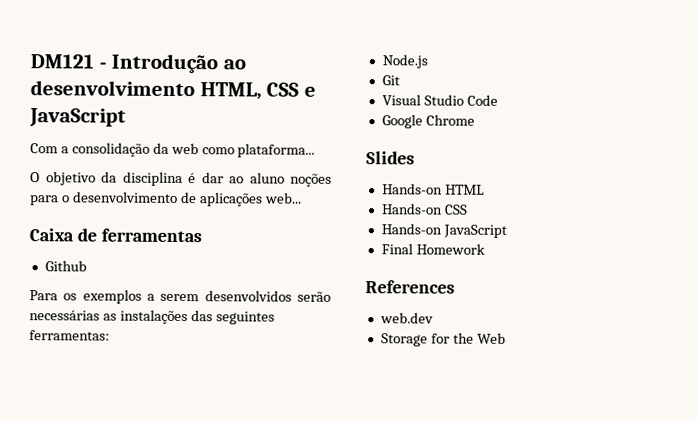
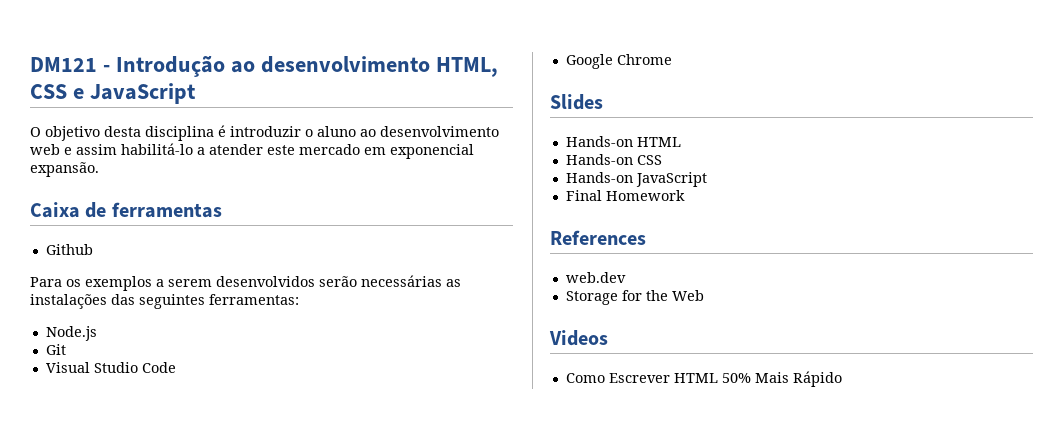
- Com a consolidação da web como plataforma...
- O objetivo da disciplina é dar ao aluno noções para o desenvolvimento de aplicações web...
+ O objetivo desta disciplina é introduzir o aluno ao desenvolvimento web e assim habilitá-lo a atender este mercado em exponencial expansão.
+ Videos
+ Como Escrever HTML 50% Mais Rápido

